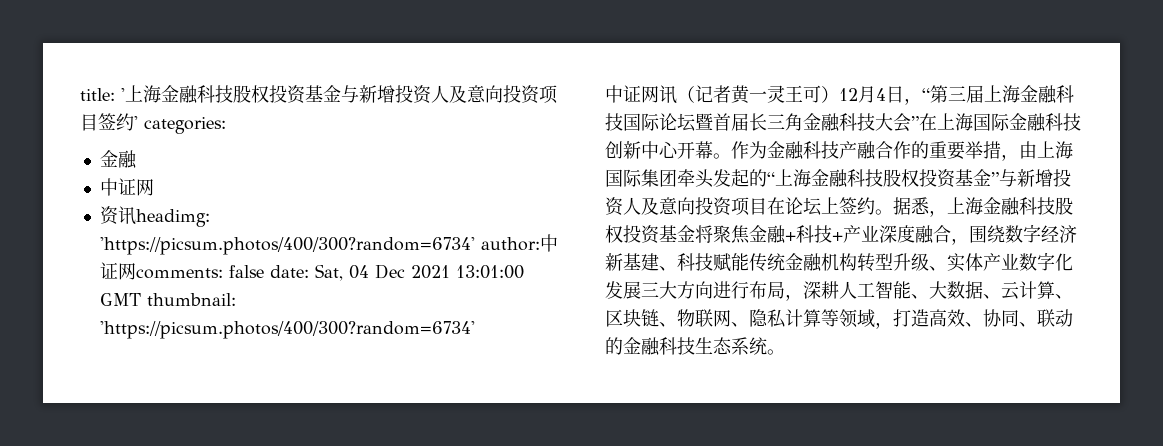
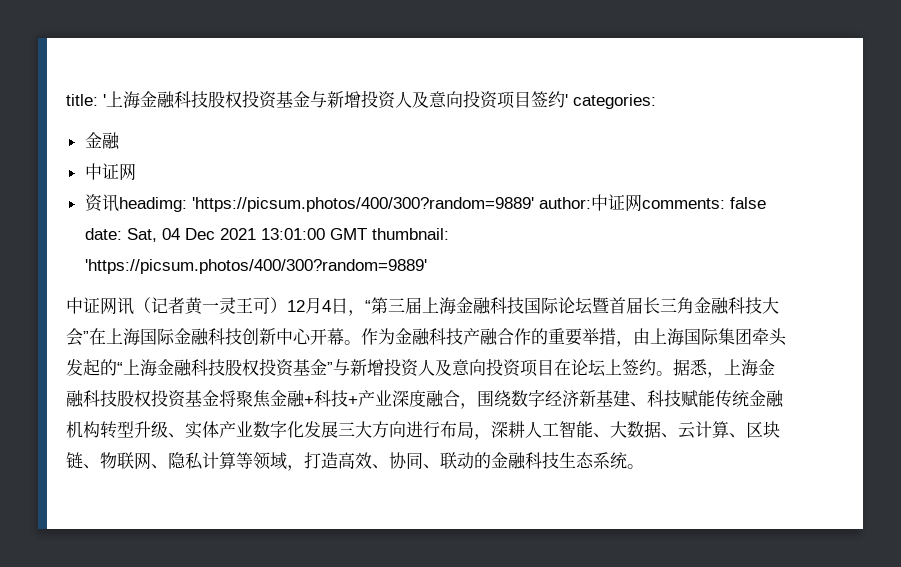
- 资讯headimg: 'https://picsum.photos/400/300?random=6734' author:中证网comments: false date: Sat, 04 Dec 2021 13:01:00 GMT thumbnail: 'https://picsum.photos/400/300?random=6734'
+ 资讯headimg: 'https://picsum.photos/400/300?random=9889' author:中证网comments: false date: Sat, 04 Dec 2021 13:01:00 GMT thumbnail: 'https://picsum.photos/400/300?random=9889'

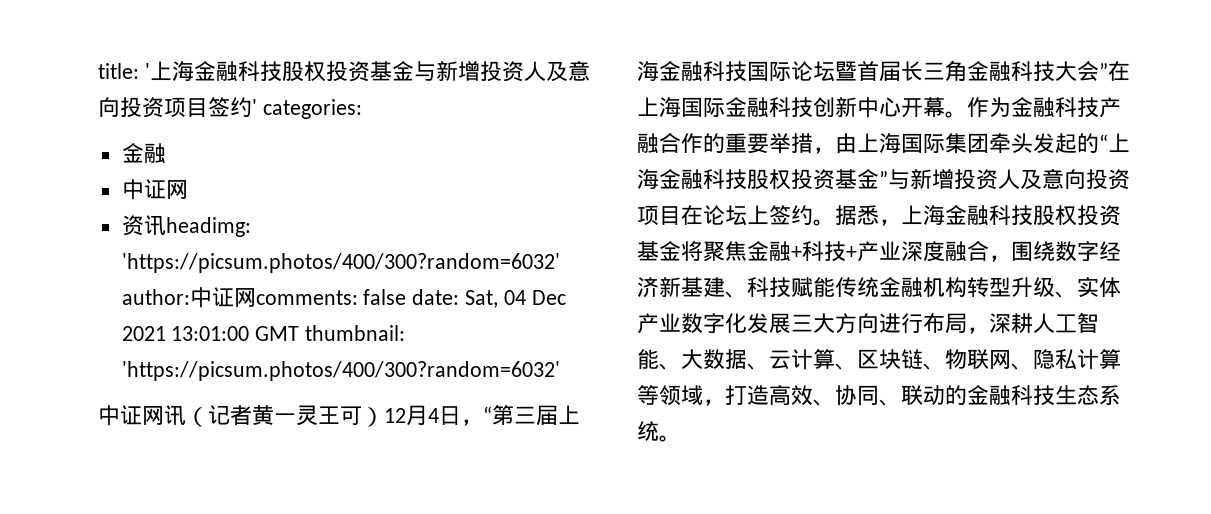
- 资讯headimg: 'https://picsum.photos/400/300?random=9889' author:中证网comments: false date: Sat, 04 Dec 2021 13:01:00 GMT thumbnail: 'https://picsum.photos/400/300?random=9889'
+ 资讯headimg: 'https://picsum.photos/400/300?random=6032' author:中证网comments: false date: Sat, 04 Dec 2021 13:01:00 GMT thumbnail: 'https://picsum.photos/400/300?random=6032'

